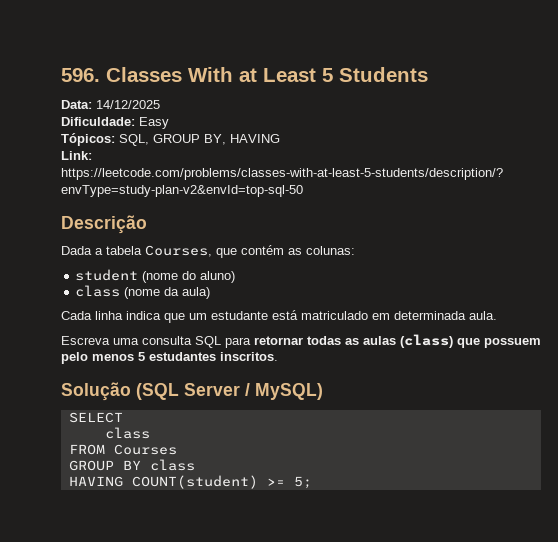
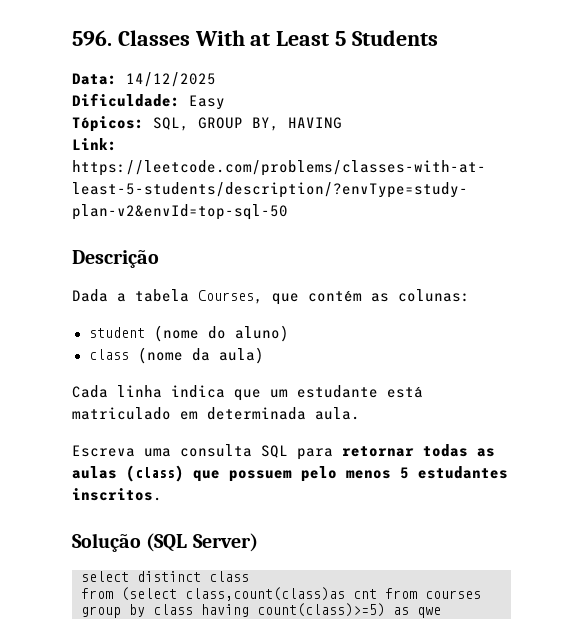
- Solução (SQL Server / MySQL)
- SELECT
- class
- FROM Courses
- GROUP BY class
- HAVING COUNT(student) >= 5;
+ Solução (SQL Server)
+ select distinct class
+ from (select class,count(class)as cnt from courses group by class having count(class)>=5) as qwe

